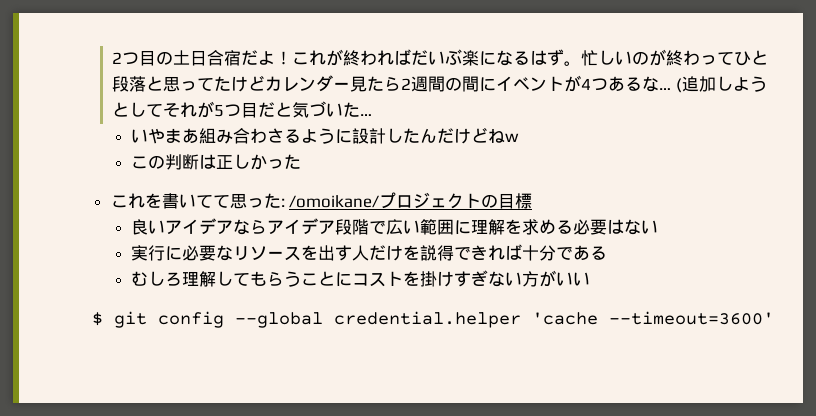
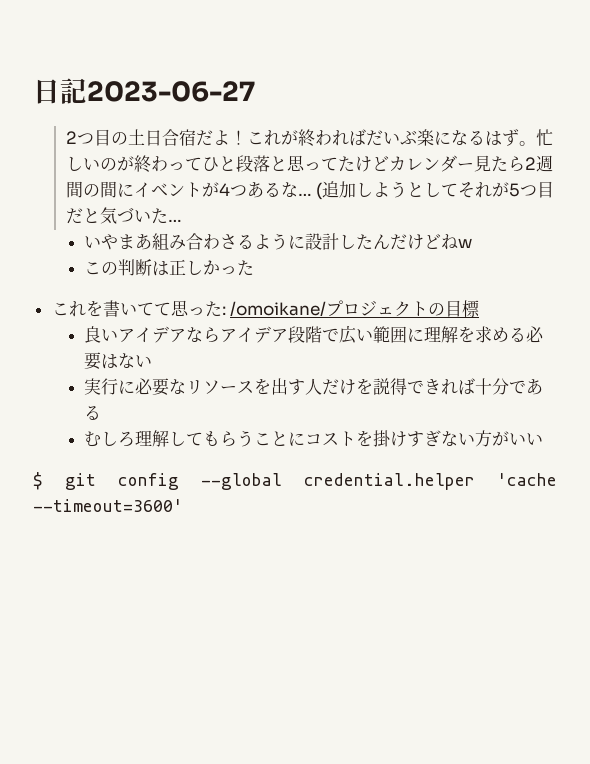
+ 日記2023-06-27

